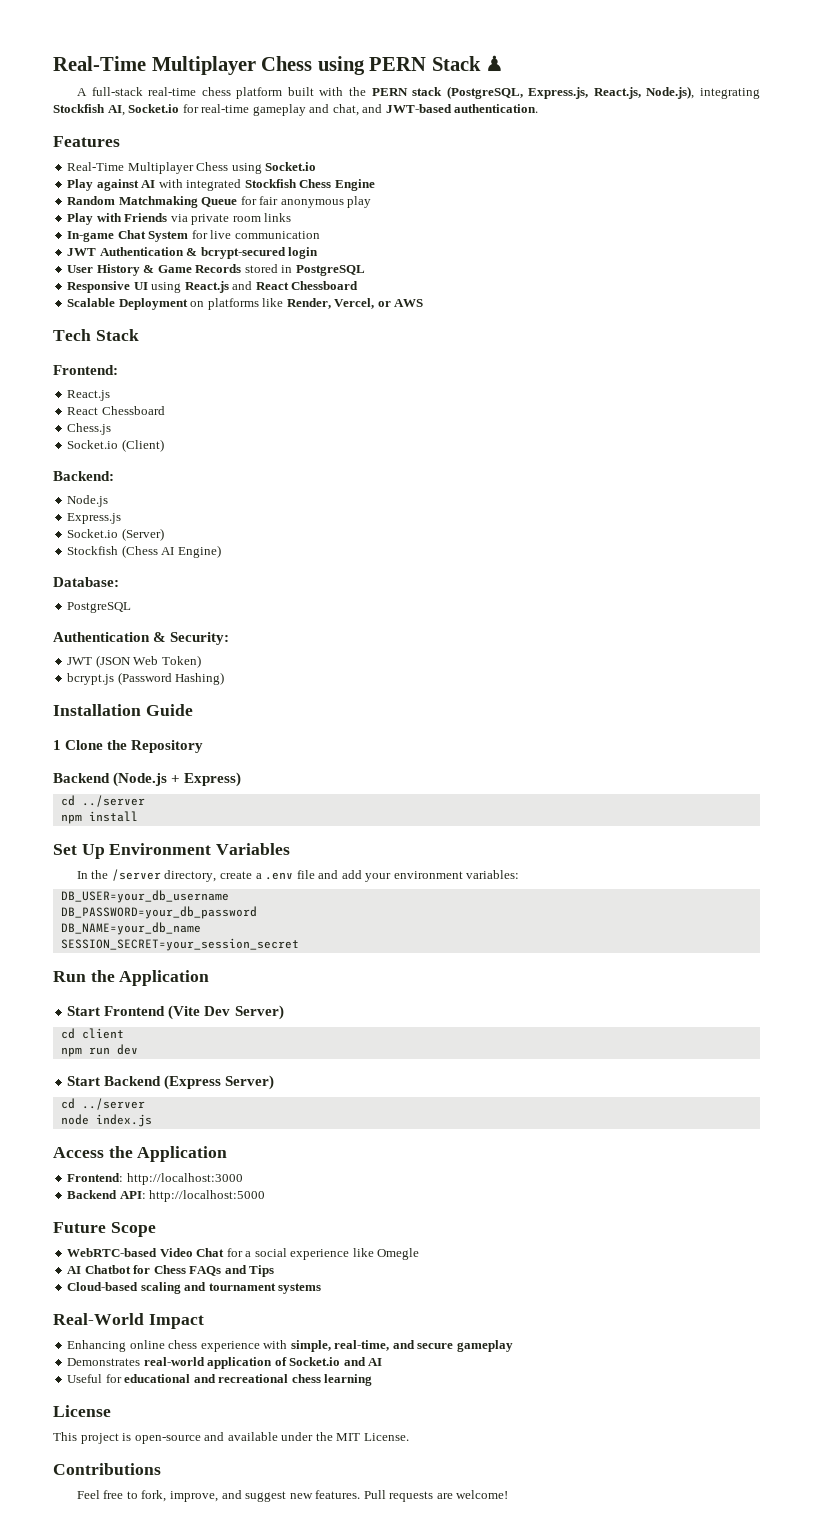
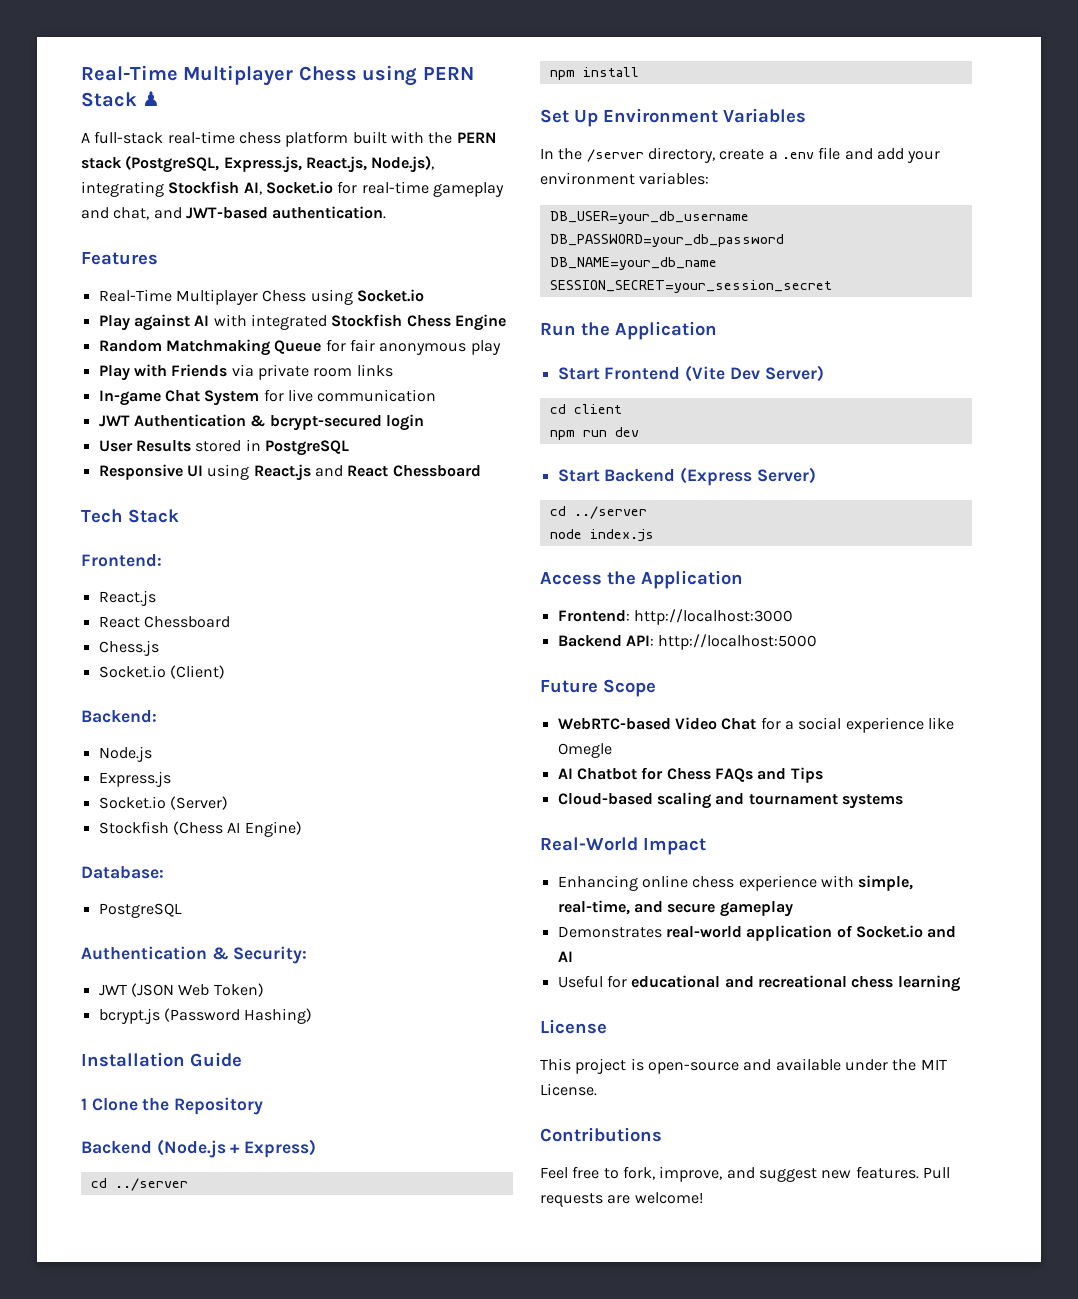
- User History & Game Records stored in PostgreSQL
+ User Results stored in PostgreSQL
- Scalable Deployment on platforms like Render, Vercel, or AWS

